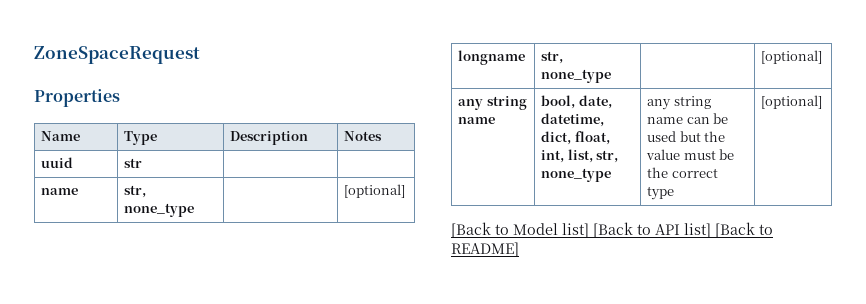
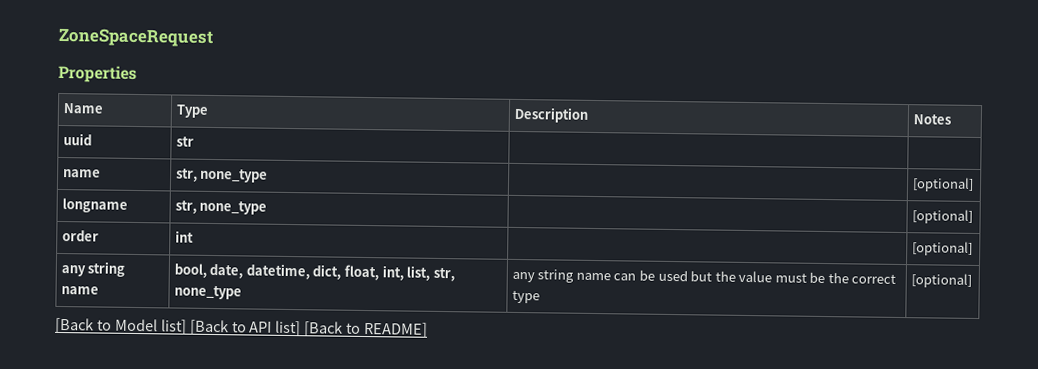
+ order | int | | [optional]

